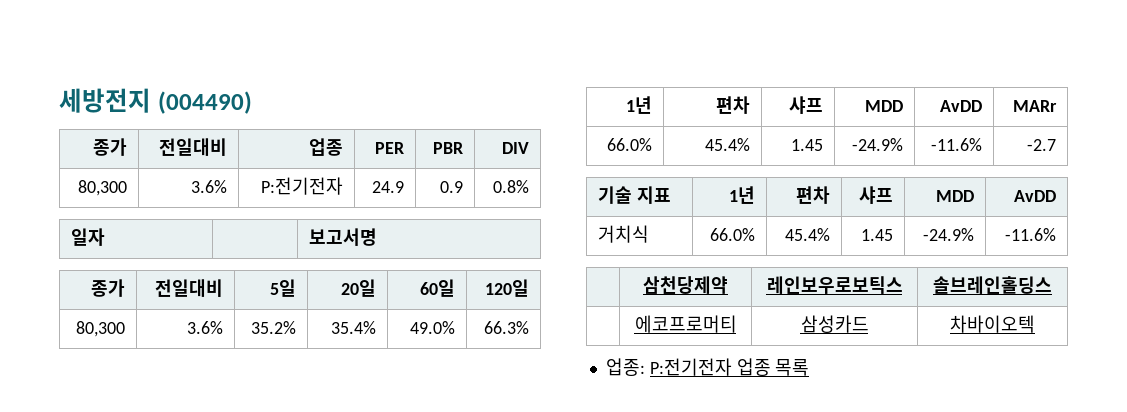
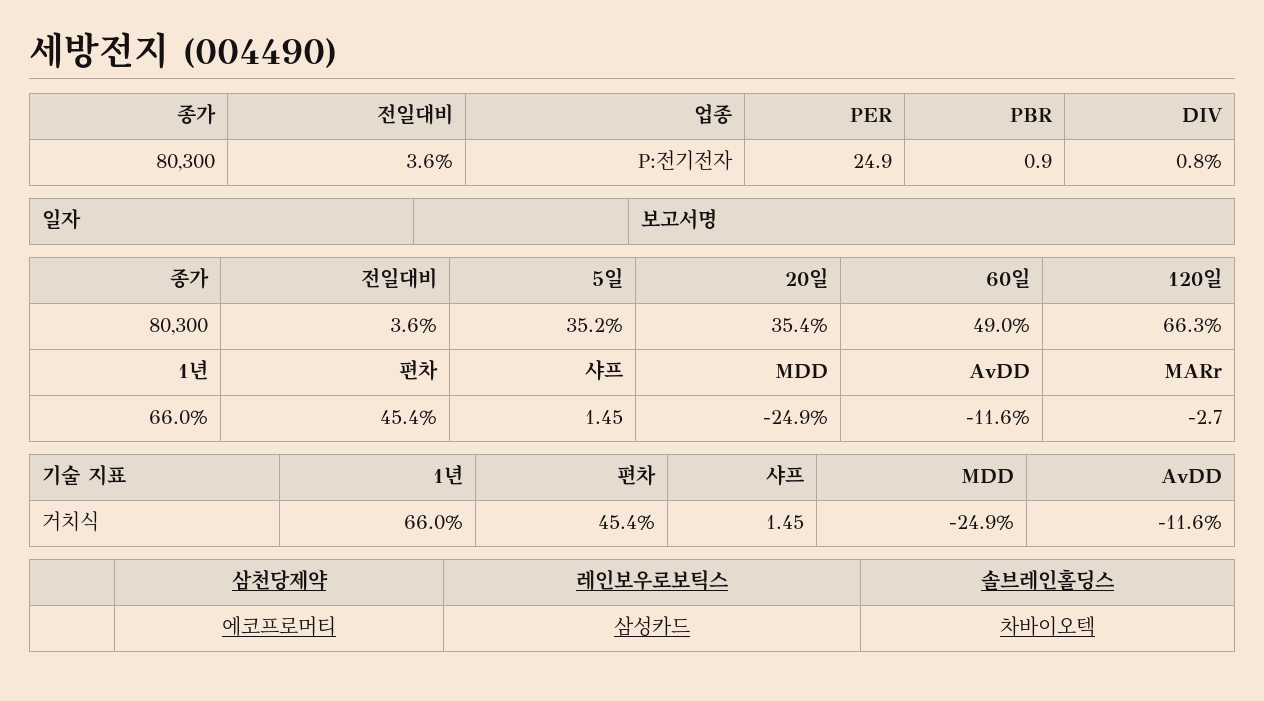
- 업종: P:전기전자 업종 목록

